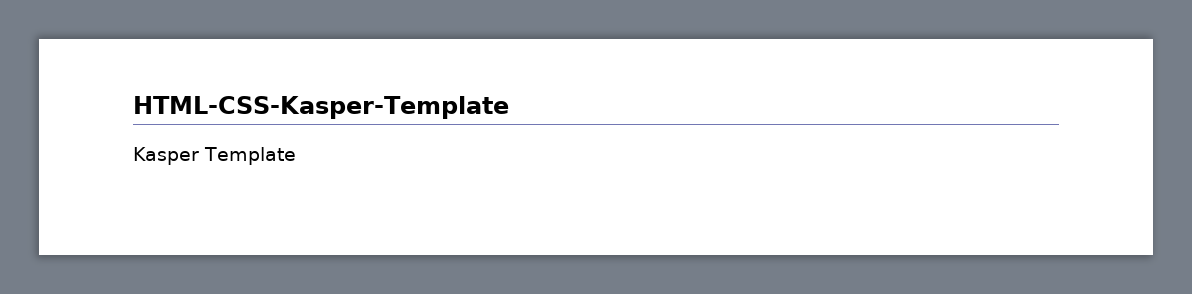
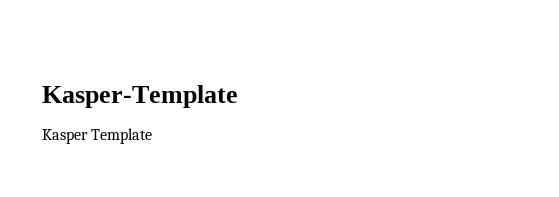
- HTML-CSS-Kasper-Template
+ Kasper-Template

